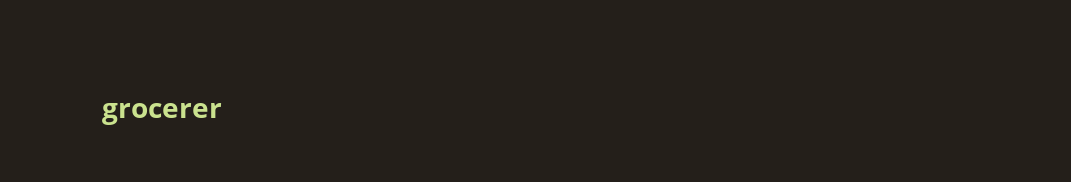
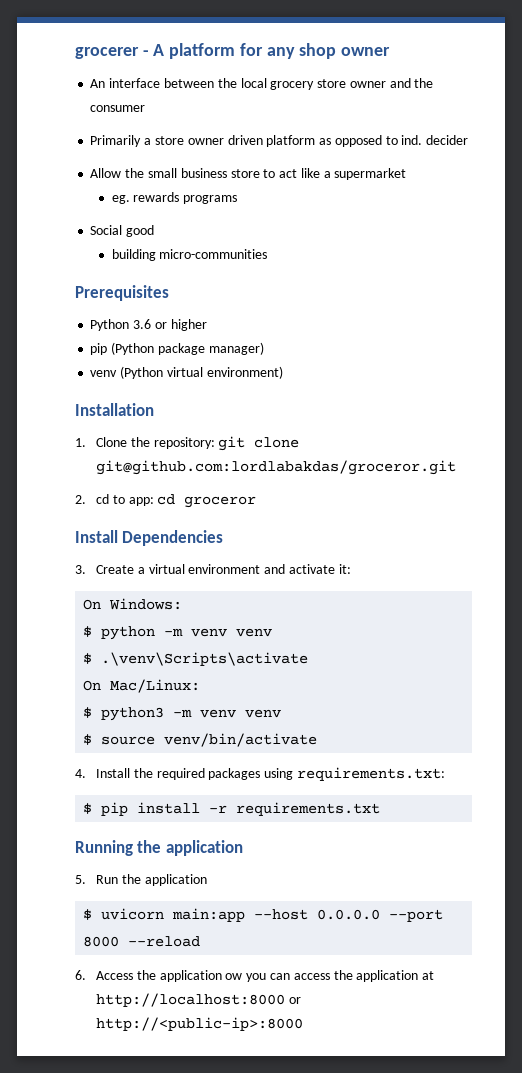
- grocerer
+ grocerer - A platform for any shop owner
+ An interface between the local grocery store owner and the consumer
+ Primarily a store owner driven platform as opposed to ind. decider
+ Allow the small business store to act like a supermarket
+ eg. rewards programs
+ Social good
+ building micro-communities
+ Prerequisites
+ Python 3.6 or higher
+ pip (Python package manager)
+ venv (Python virtual environment)
+ Installation
+ 1. Clone the repository: git clone git@github.com:lordlabakdas/groceror.git
+ 2. cd to app: cd groceror
+ Install Dependencies
+ 3. Create a virtual environment and activate it:
+ On Windows:
+ $ python -m venv venv
+ $ .\venv\Scripts\activate
+ On Mac/Linux:
+ $ python3 -m venv venv
+ $ source venv/bin/activate
+ 4. Install the required packages using requirements.txt:
+ $ pip install -r requirements.txt
+ Running the application
+ 5. Run the application
+ $ uvicorn main:app --host 0.0.0.0 --port 8000 --reload
+ 6. Access the application ow you can access the application at http://localhost:8000 or http://<public-ip>:8000

